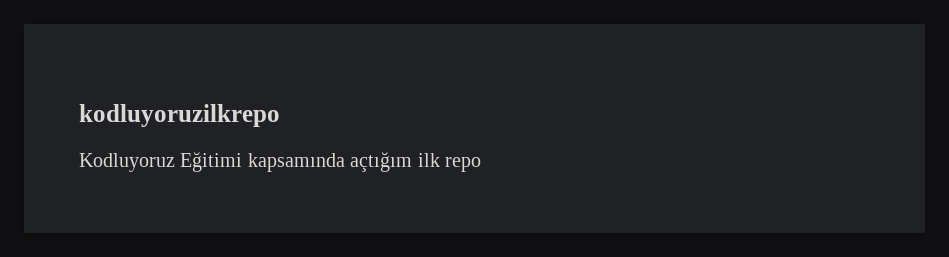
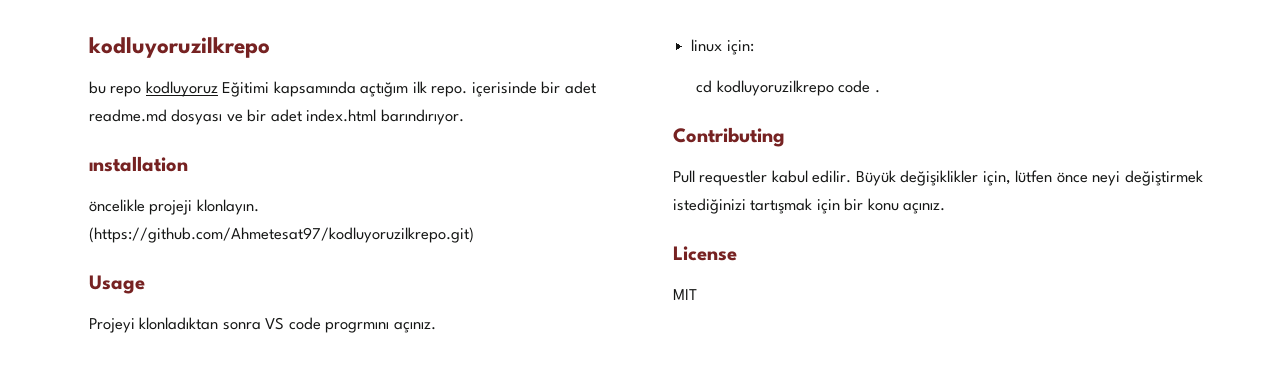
- Kodluyoruz Eğitimi kapsamında açtığım ilk repo
+ bu repo kodluyoruz Eğitimi kapsamında açtığım ilk repo. içerisinde bir adet readme.md dosyası ve bir adet index.html barındırıyor.
+ ınstallation
+ öncelikle projeji klonlayın. (https://github.com/Ahmetesat97/kodluyoruzilkrepo.git)
+ Usage
+ Projeyi klonladıktan sonra VS code progrmını açınız.
+ linux için:
+ cd kodluyoruzilkrepo code .
+ Contributing
+ Pull requestler kabul edilir. Büyük değişiklikler için, lütfen önce neyi değiştirmek istediğinizi tartışmak için bir konu açınız.
+ License
+ MIT

